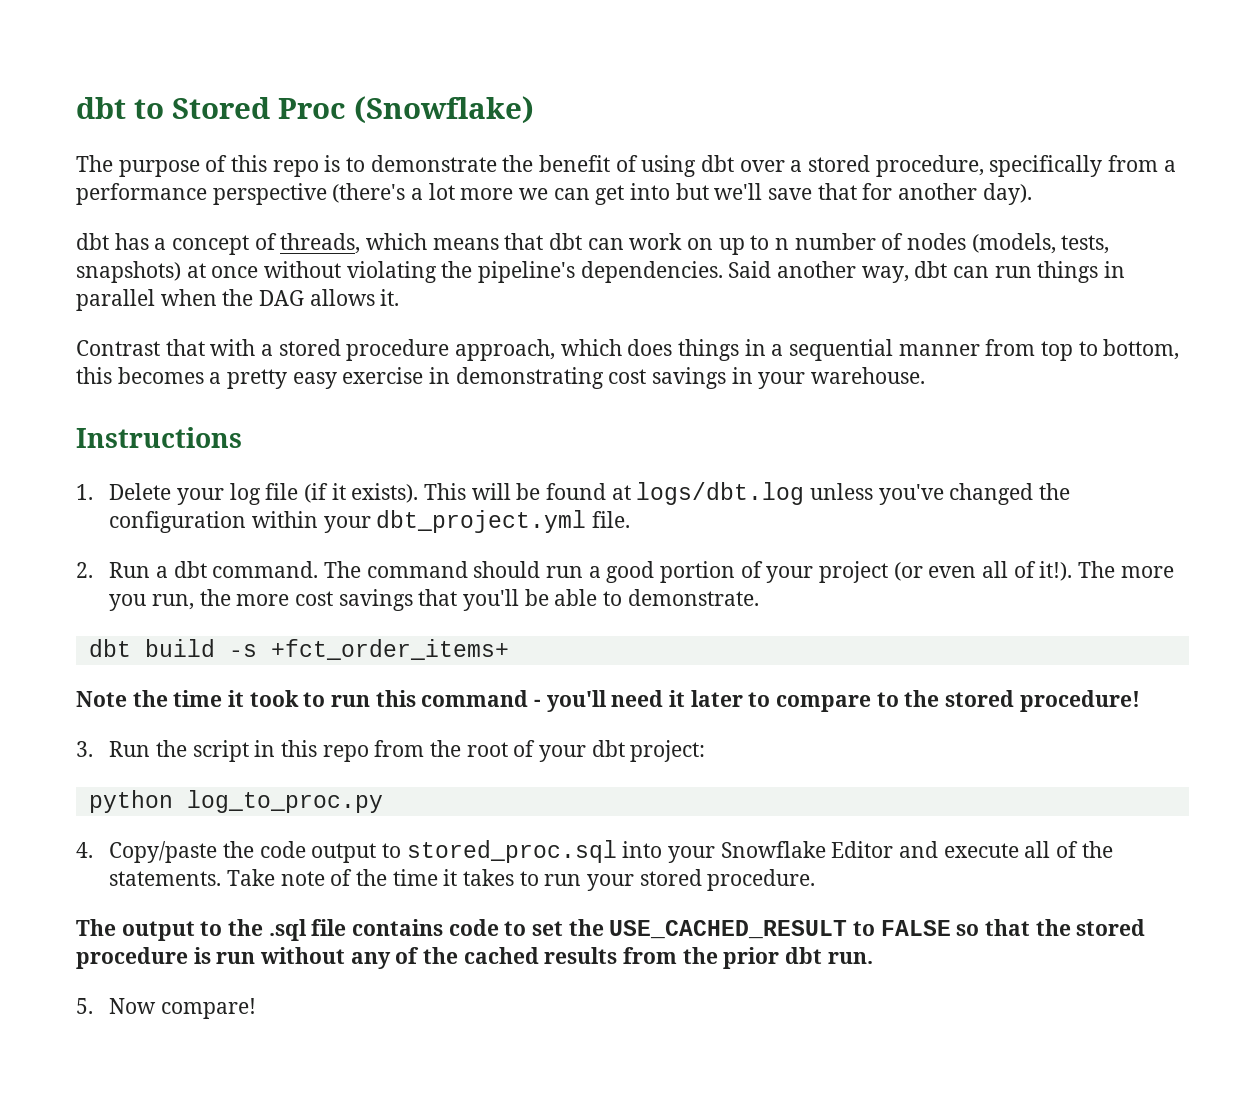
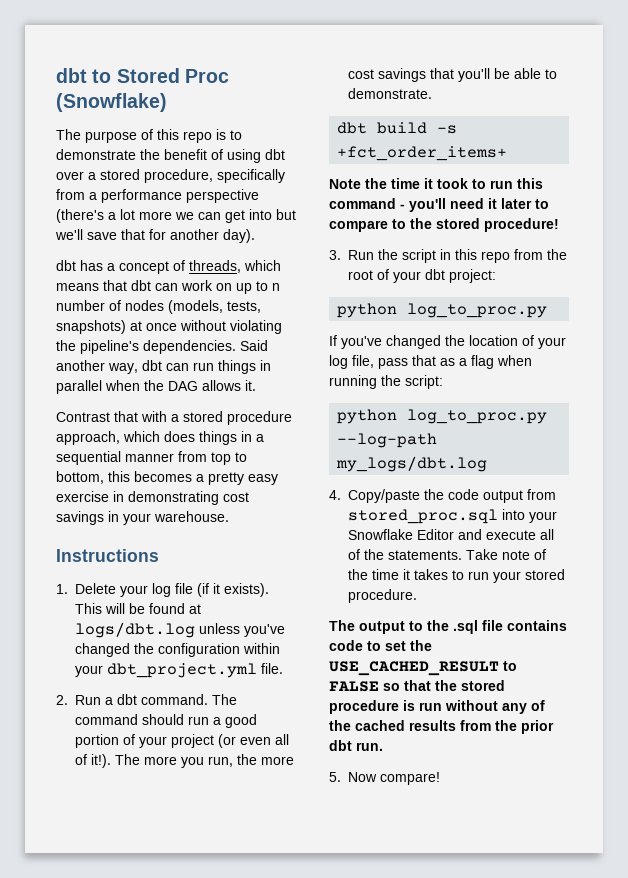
+ If you've changed the location of your log file, pass that as a flag when running the script:
+ python log_to_proc.py --log-path my_logs/dbt.log
- 4. Copy/paste the code output to stored_proc.sql into your Snowflake Editor and execute all of the statements.
+ 4. Copy/paste the code output from stored_proc.sql into your Snowflake Editor and execute all of the statements.

